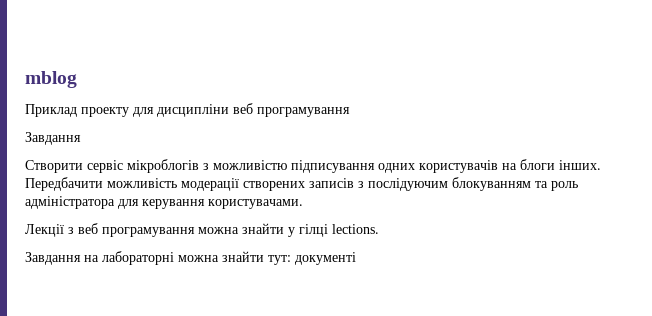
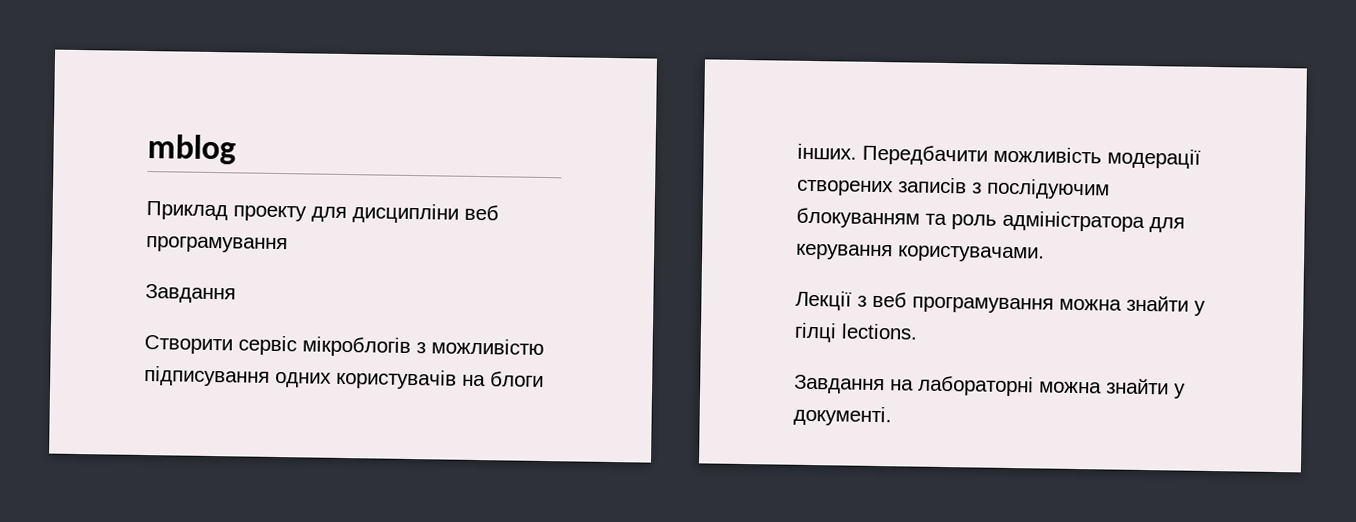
- Завдання на лабораторні можна знайти тут: документі
+ Завдання на лабораторні можна знайти у документі.

